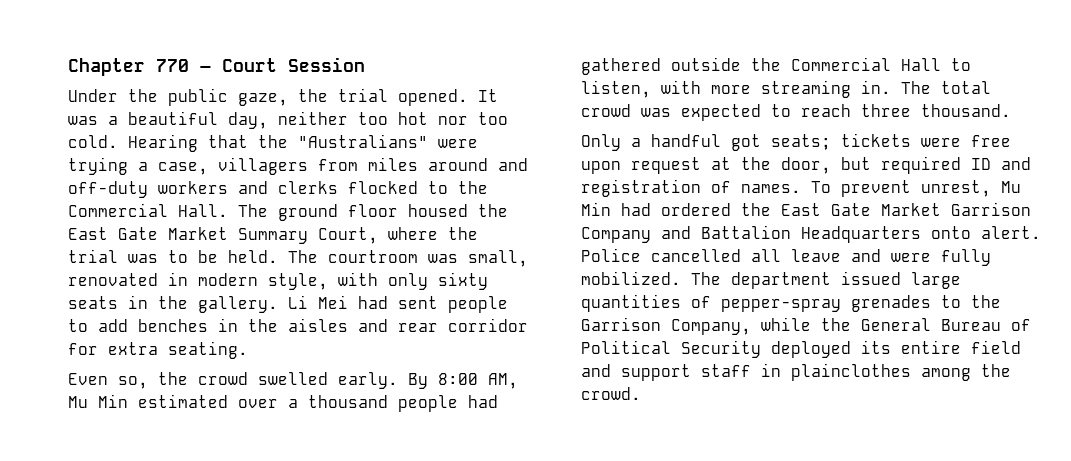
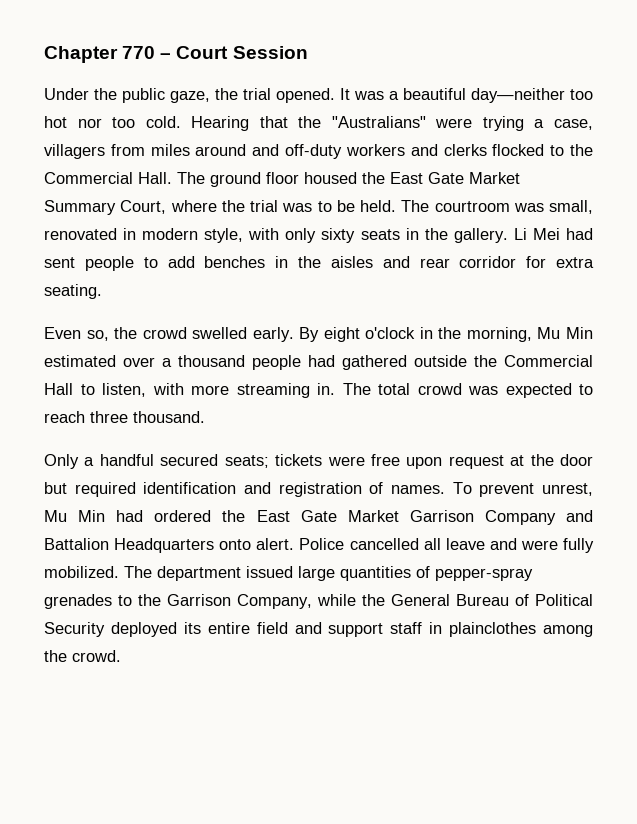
- It was a beautiful day, neither too hot nor too cold.
+ It was a beautiful day—neither too hot nor too cold.
- By 8:00 AM, Mu Min estimated over a thousand people had gathered outside the Commercial Hall to listen, with more streaming in.
+ By eight o'clock in the morning, Mu Min estimated over a thousand people had gathered outside the Commercial Hall to listen, with more streaming in.
- Only a handful got seats; tickets were free upon request at the door, but required ID and registration of names.
+ Only a handful secured seats; tickets were free upon request at the door but required identification and registration of names.

